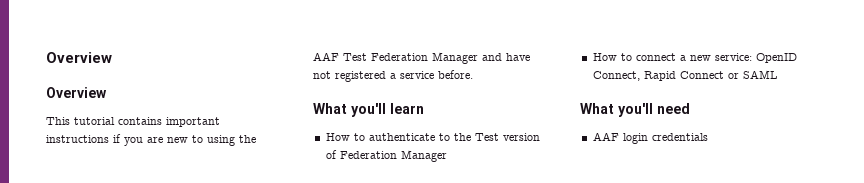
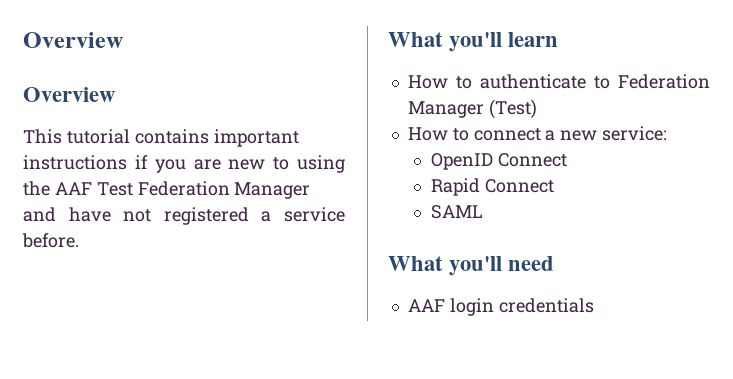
- How to authenticate to the Test version of Federation Manager
+ How to authenticate to Federation Manager (Test)
- How to connect a new service: OpenID Connect, Rapid Connect or SAML
+ How to connect a new service:
+ OpenID Connect
+ Rapid Connect
+ SAML

